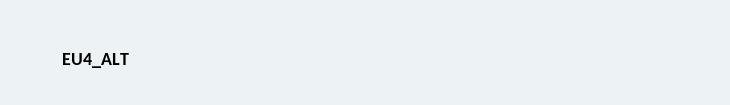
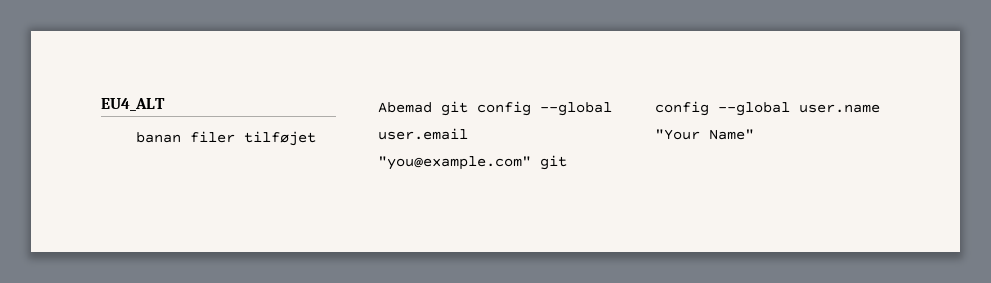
+ banan filer tilføjet Abemad git config --global user.email "you@example.com" git config --global user.name "Your Name"

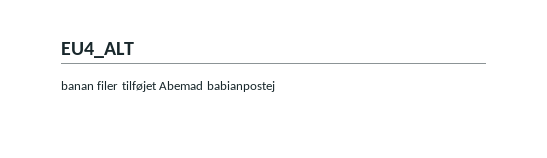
- banan filer tilføjet Abemad git config --global user.email "you@example.com" git config --global user.name "Your Name"
+ banan filer tilføjet Abemad babianpostej

